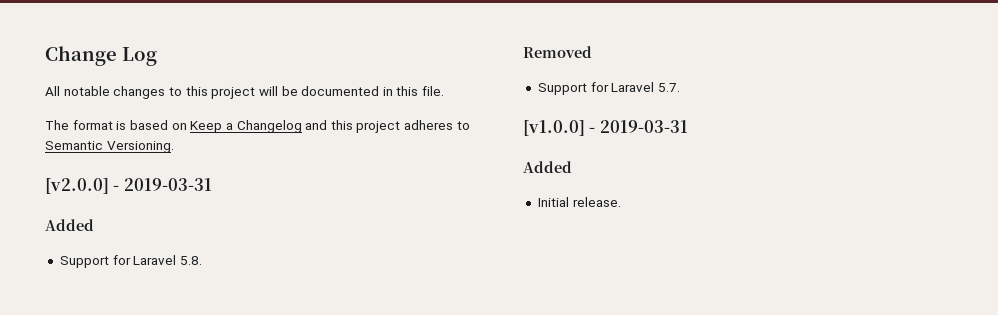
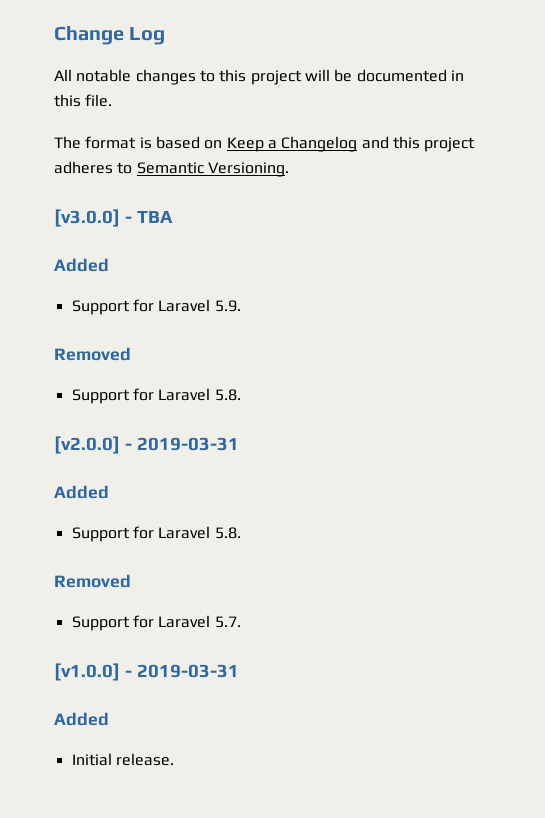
+ [v3.0.0] - TBA
+ Added
+ Support for Laravel 5.9.
+ Removed
+ Support for Laravel 5.8.

